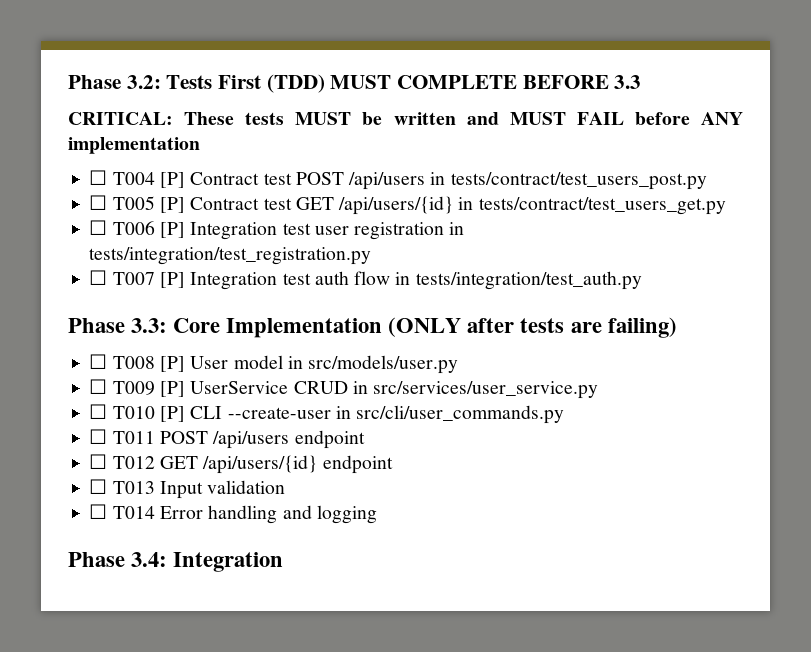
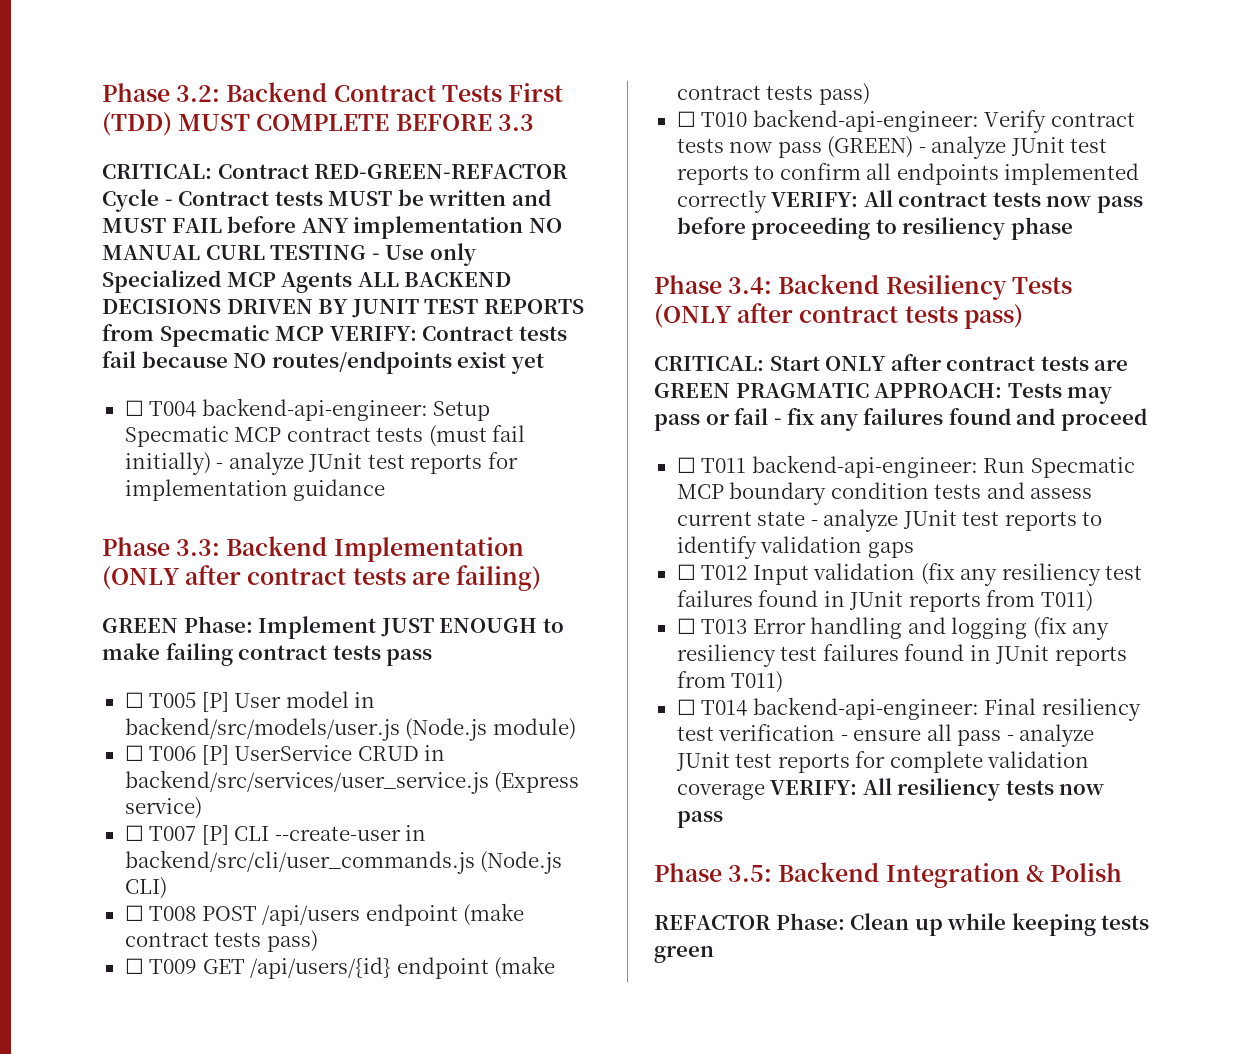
- Phase 3.2: Tests First (TDD) MUST COMPLETE BEFORE 3.3
+ Phase 3.2: Backend Contract Tests First (TDD) MUST COMPLETE BEFORE 3.3
- CRITICAL: These tests MUST be written and MUST FAIL before ANY implementation
- ☐ T004 [P] Contract test POST /api/users in tests/contract/test_users_post.py
- ☐ T005 [P] Contract test GET /api/users/{id} in tests/contract/test_users_get.py
- ☐ T006 [P] Integration test user registration in tests/integration/test_registration.py
- ☐ T007 [P] Integration test auth flow in tests/integration/test_auth.py
- Phase 3.3: Core Implementation (ONLY after tests are failing)
- ☐ T008 [P] User model in src/models/user.py
- ☐ T009 [P] UserService CRUD in src/services/user_service.py
- ☐ T010 [P] CLI --create-user in src/cli/user_commands.py
- ☐ T011 POST /api/users endpoint
- ☐ T012 GET /api/users/{id} endpoint
- ☐ T013 Input validation
- ☐ T014 Error handling and logging
- Phase 3.4: Integration
+ CRITICAL: Contract RED-GREEN-REFACTOR Cycle - Contract tests MUST be written and MUST FAIL before ANY implementation NO MANUAL CURL TESTING - Use only Specialized MCP Agents ALL BACKEND DECISIONS DRIVEN BY JUNIT TEST REPORTS from Specmatic MCP VERIFY: Contract tests fail because NO routes/endpoints exist yet
+ ☐ T004 backend-api-engineer: Setup Specmatic MCP contract tests (must fail initially) - analyze JUnit test reports for implementation guidance
+ Phase 3.3: Backend Implementation (ONLY after contract tests are failing)
+ GREEN Phase: Implement JUST ENOUGH to make failing contract tests pass
+ ☐ T005 [P] User model in backend/src/models/user.js (Node.js module)
+ ☐ T006 [P] UserService CRUD in backend/src/services/user_service.js (Express service)
+ ☐ T007 [P] CLI --create-user in backend/src/cli/user_commands.js (Node.js CLI)
+ ☐ T008 POST /api/users endpoint (make contract tests pass)
+ ☐ T009 GET /api/users/{id} endpoint (make contract tests pass)
+ ☐ T010 backend-api-engineer: Verify contract tests now pass (GREEN) - analyze JUnit test reports to confirm all endpoints implemented correctly VERIFY: All contract tests now pass before proceeding to resiliency phase
+ Phase 3.4: Backend Resiliency Tests (ONLY after contract tests pass)
+ CRITICAL: Start ONLY after contract tests are GREEN PRAGMATIC APPROACH: Tests may pass or fail - fix any failures found and proceed
+ ☐ T011 backend-api-engineer: Run Specmatic MCP boundary condition tests and assess current state - analyze JUnit test reports to identify validation gaps
+ ☐ T012 Input validation (fix any resiliency test failures found in JUnit reports from T011)
+ ☐ T013 Error handling and logging (fix any resiliency test failures found in JUnit reports from T011)
+ ☐ T014 backend-api-engineer: Final resiliency test verification - ensure all pass - analyze JUnit test reports for complete validation coverage VERIFY: All resiliency tests now pass
+ Phase 3.5: Backend Integration & Polish
+ REFACTOR Phase: Clean up while keeping tests green

